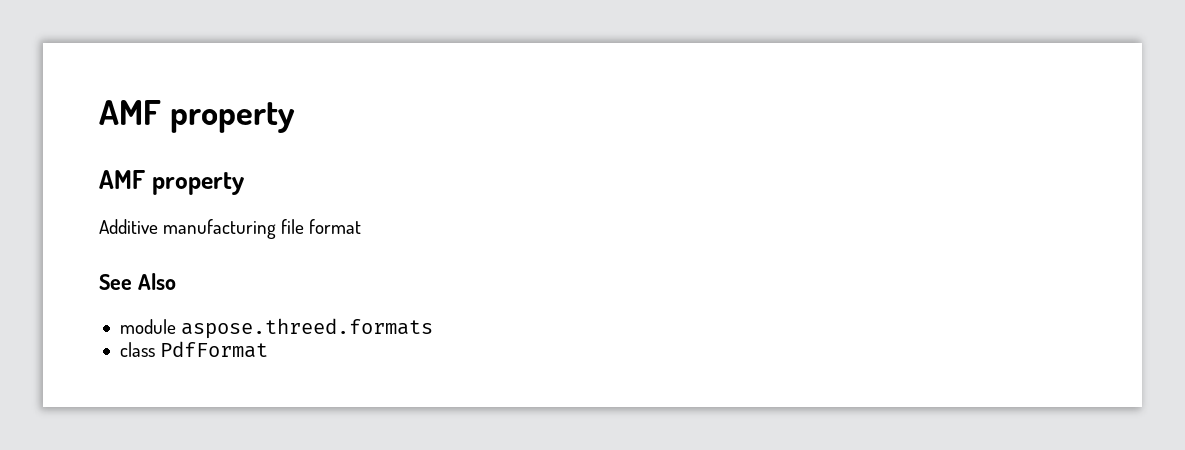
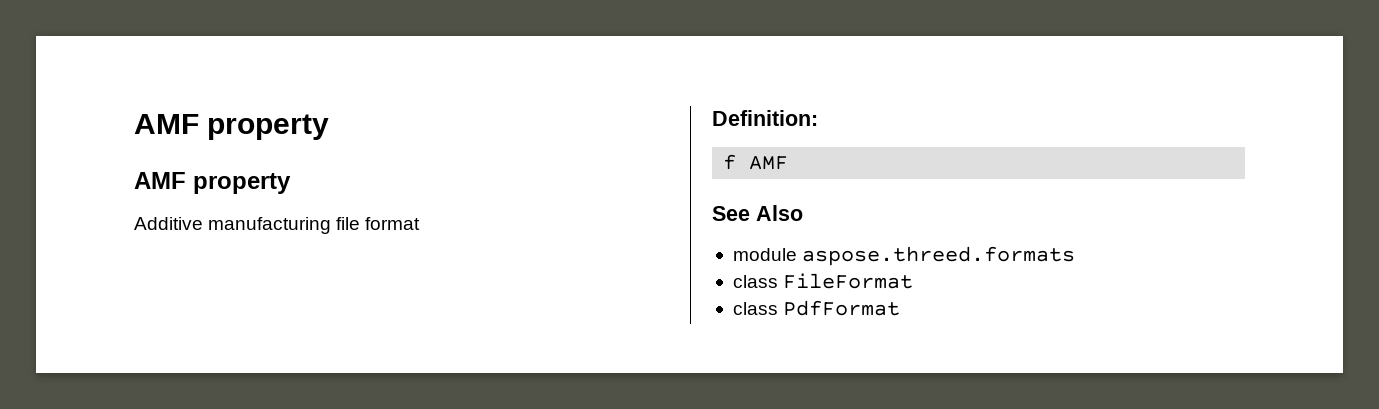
+ Definition:
+ f AMF
+ class FileFormat

